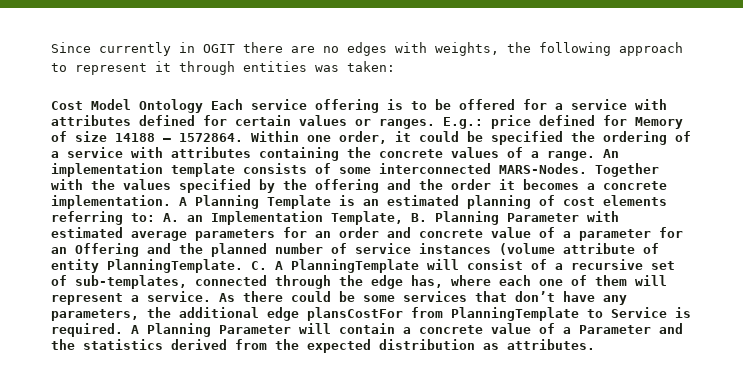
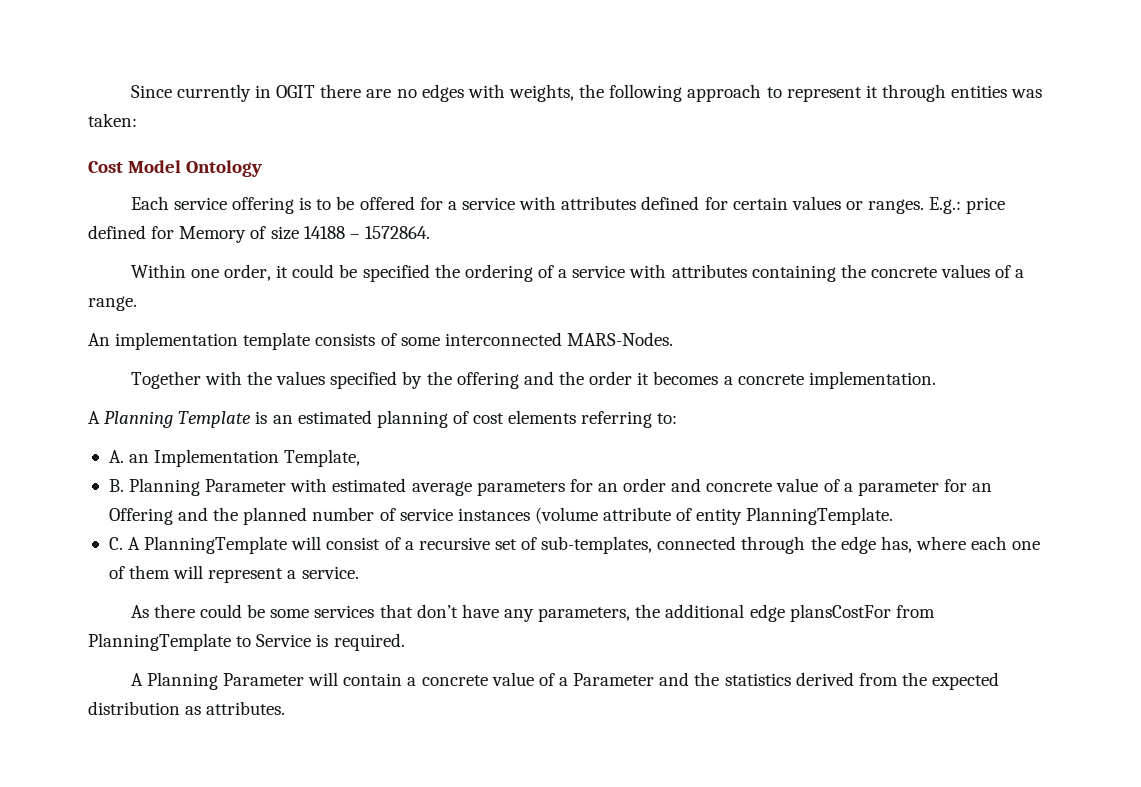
- Cost Model Ontology Each service offering is to be offered for a service with attributes defined for certain values or ranges.
+ Cost Model Ontology
+ Each service offering is to be offered for a service with attributes defined for certain values or ranges.
- price defined for Memory of size 14188 – 1572864. Within one order, it could be specified the ordering of a service with attributes containing the concrete values of a range. An implementation template consists of some interconnected MARS-Nodes. Together with the values specified by the offering and the order it becomes a concrete implementation. A Planning Template is an estimated planning of cost elements referring to: A. an Implementation Template, B. Planning Parameter with estimated average parameters for an order and concrete value of a parameter for an Offering and the planned number of service instances (volume attribute of entity PlanningTemplate. C. A PlanningTemplate will consist of a recursive set of sub-templates, connected through the edge has, where each one of them will represent a service. As there could be some services that don’t have any parameters, the additional edge plansCostFor from PlanningTemplate to Service is required. A Planning Parameter will contain a concrete value of a Parameter and the statistics derived from the expected distribution as attributes.
+ price defined for Memory of size 14188 – 1572864.
+ Within one order, it could be specified the ordering of a service with attributes containing the concrete values of a range.
+ An implementation template consists of some interconnected MARS-Nodes.
+ Together with the values specified by the offering and the order it becomes a concrete implementation.
+ A Planning Template is an estimated planning of cost elements referring to:
+ A. an Implementation Template,
+ B. Planning Parameter with estimated average parameters for an order and concrete value of a parameter for an Offering and the planned number of service instances (volume attribute of entity PlanningTemplate.
+ C. A PlanningTemplate will consist of a recursive set of sub-templates, connected through the edge has, where each one of them will represent a service.
+ As there could be some services that don’t have any parameters, the additional edge plansCostFor from PlanningTemplate to Service is required.
+ A Planning Parameter will contain a concrete value of a Parameter and the statistics derived from the expected distribution as attributes.

